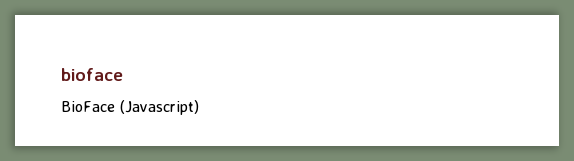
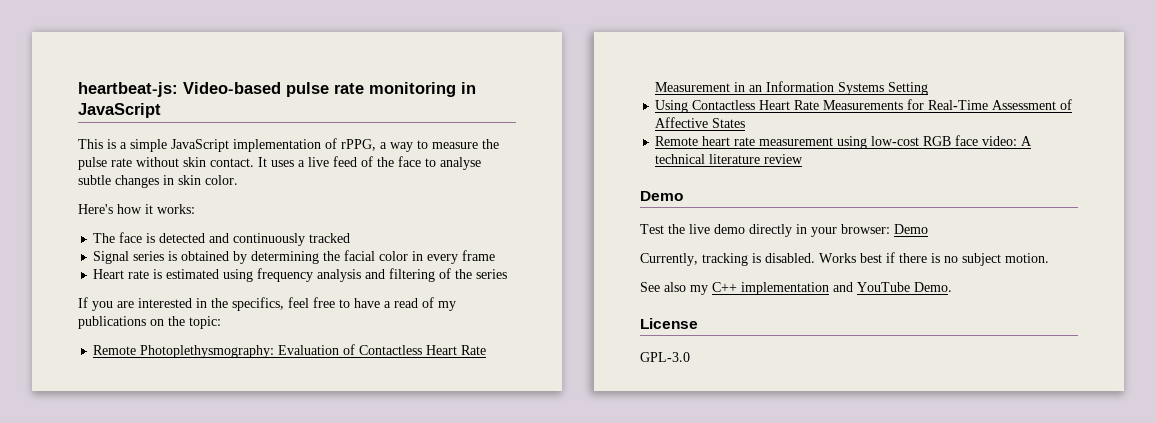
- bioface
- BioFace (Javascript)
+ heartbeat-js: Video-based pulse rate monitoring in JavaScript
+ This is a simple JavaScript implementation of rPPG, a way to measure the pulse rate without skin contact. It uses a live feed of the face to analyse subtle changes in skin color.
+ Here's how it works:
+ The face is detected and continuously tracked
+ Signal series is obtained by determining the facial color in every frame
+ Heart rate is estimated using frequency analysis and filtering of the series
+ If you are interested in the specifics, feel free to have a read of my publications on the topic:
+ Remote Photoplethysmography: Evaluation of Contactless Heart Rate Measurement in an Information Systems Setting
+ Using Contactless Heart Rate Measurements for Real-Time Assessment of Affective States
+ Remote heart rate measurement using low-cost RGB face video: A technical literature review
+ Demo
+ Test the live demo directly in your browser: Demo
+ Currently, tracking is disabled. Works best if there is no subject motion.
+ See also my C++ implementation and YouTube Demo.
+ License
+ GPL-3.0

